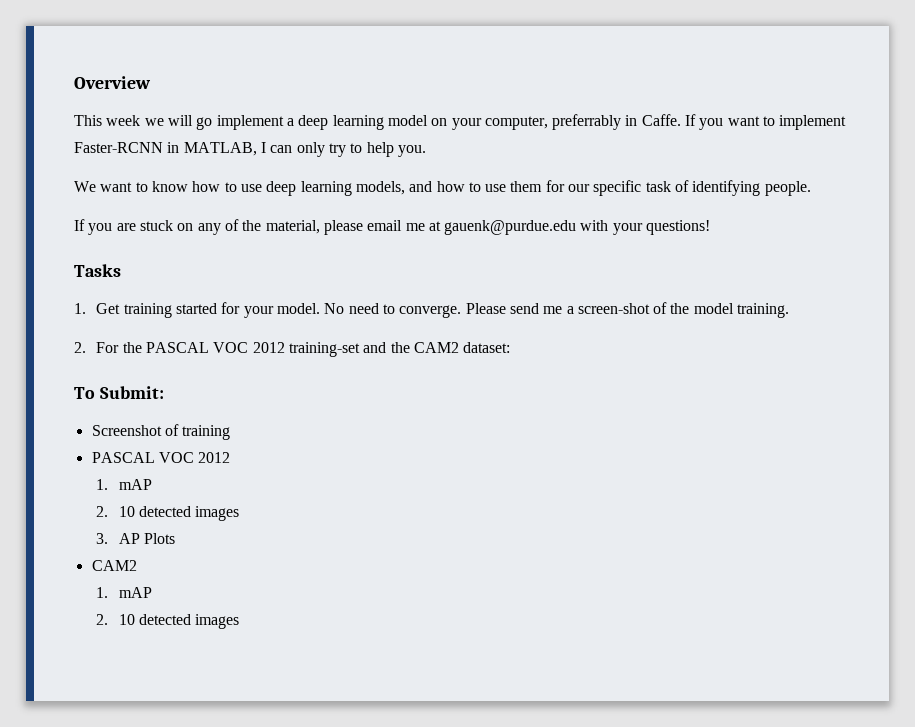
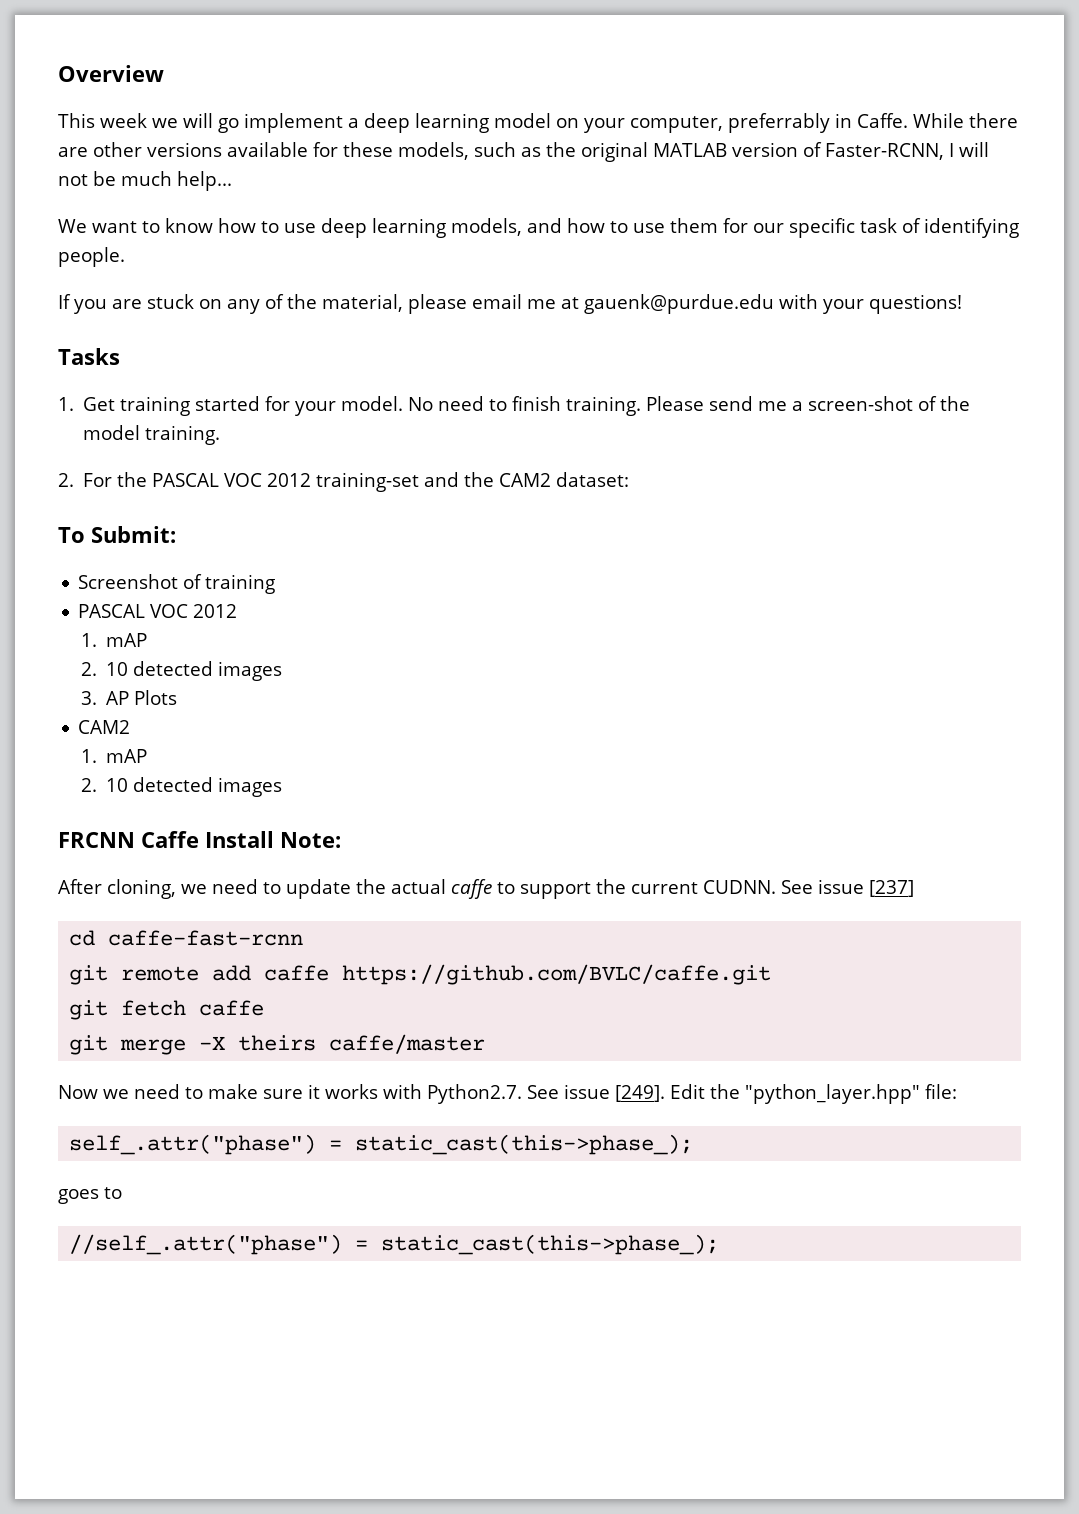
- If you want to implement Faster-RCNN in MATLAB, I can only try to help you.
+ While there are other versions available for these models, such as the original MATLAB version of Faster-RCNN, I will not be much help...
- No need to converge.
+ No need to finish training.
+ FRCNN Caffe Install Note:
+ After cloning, we need to update the actual caffe to support the current CUDNN. See issue [237]
+ cd caffe-fast-rcnn
+ git remote add caffe https://github.com/BVLC/caffe.git
+ git fetch caffe
+ git merge -X theirs caffe/master
+ Now we need to make sure it works with Python2.7. See issue [249]. Edit the "python_layer.hpp" file:
+ self_.attr("phase") = static_cast(this->phase_);
+ goes to
+ //self_.attr("phase") = static_cast(this->phase_);

